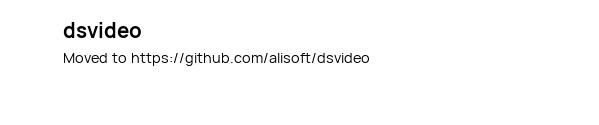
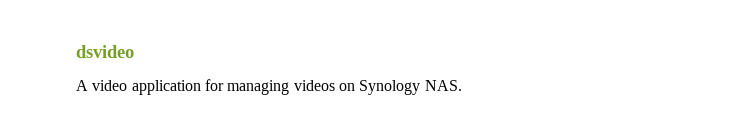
- Moved to https://github.com/alisoft/dsvideo
+ A video application for managing videos on Synology NAS.

